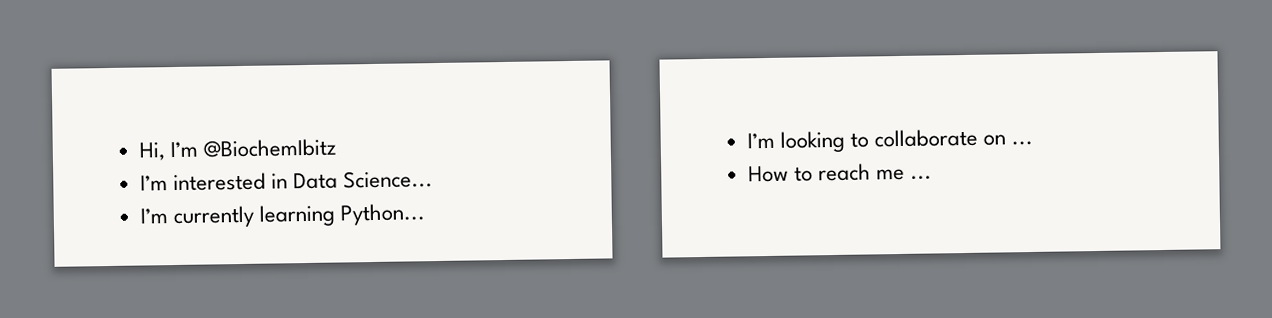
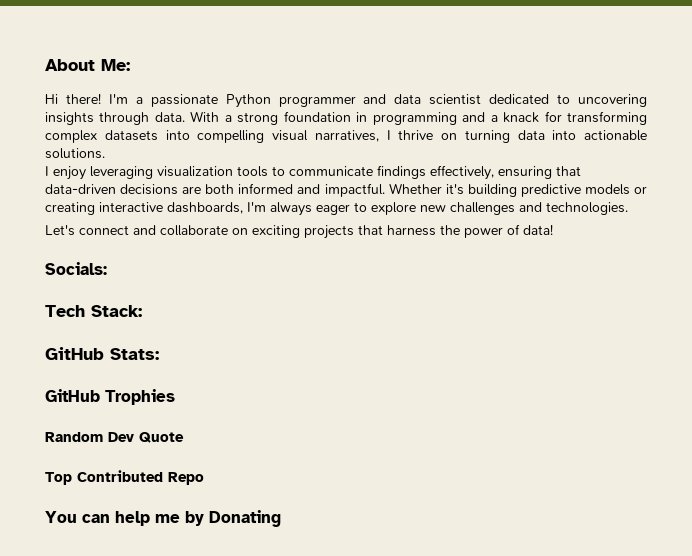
- Hi, I’m @BiochemIbitz
- I’m interested in Data Science...
- I’m currently learning Python...
- I’m looking to collaborate on ...
- How to reach me ...
+ About Me:
+ Hi there! I'm a passionate Python programmer and data scientist dedicated to uncovering insights through data. With a strong foundation in programming and a knack for transforming complex datasets into compelling visual narratives, I thrive on turning data into actionable solutions.
+ I enjoy leveraging visualization tools to communicate findings effectively, ensuring that data-driven decisions are both informed and impactful. Whether it's building predictive models or creating interactive dashboards, I'm always eager to explore new challenges and technologies.
+ Let's connect and collaborate on exciting projects that harness the power of data!
+ Socials:
+ Tech Stack:
+ GitHub Stats:
+ GitHub Trophies
+ Random Dev Quote
+ Top Contributed Repo
+ You can help me by Donating

